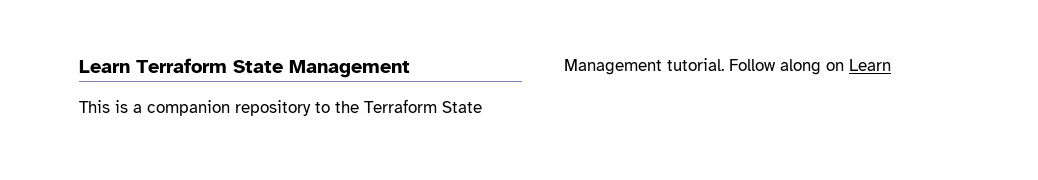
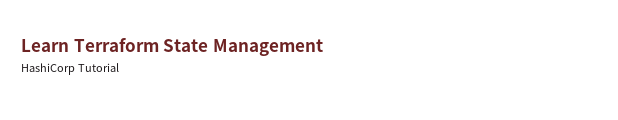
- This is a companion repository to the Terraform State Management tutorial. Follow along on Learn
+ HashiCorp Tutorial

